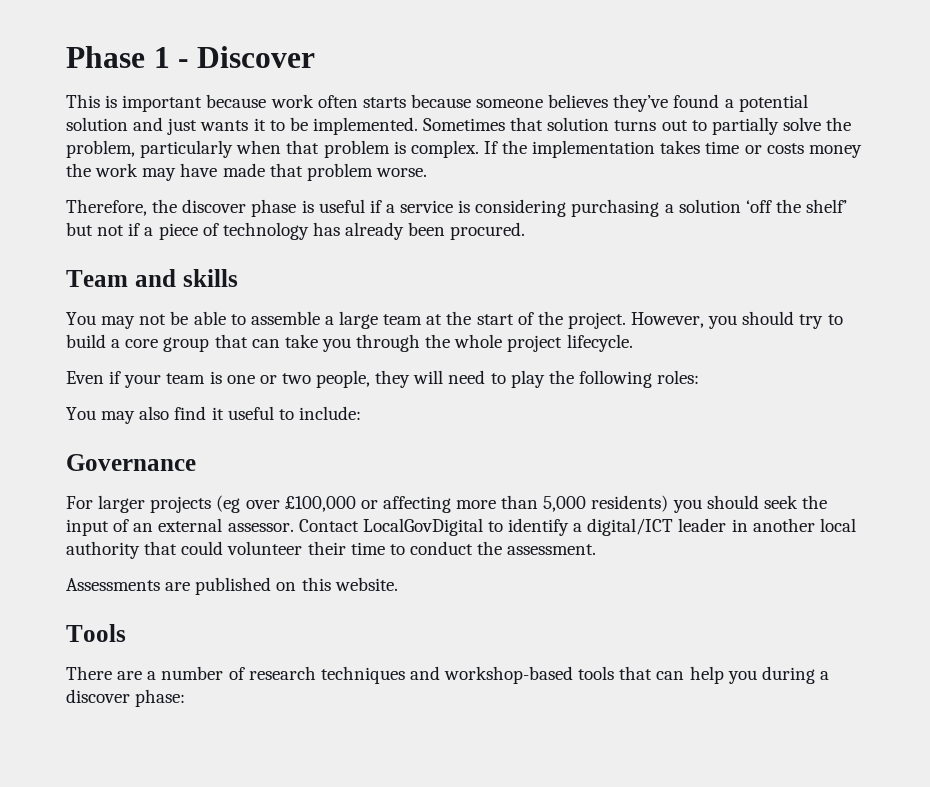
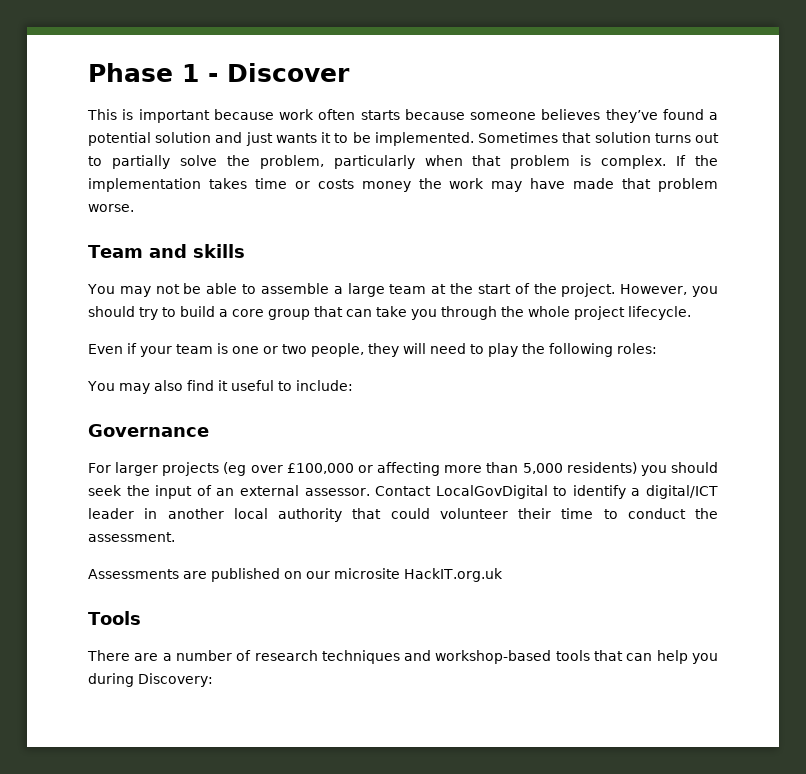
- Therefore, the discover phase is useful if a service is considering purchasing a solution ‘off the shelf’ but not if a piece of technology has already been procured.
- Assessments are published on this website.
+ Assessments are published on our microsite HackIT.org.uk
- There are a number of research techniques and workshop-based tools that can help you during a discover phase:
+ There are a number of research techniques and workshop-based tools that can help you during Discovery:

